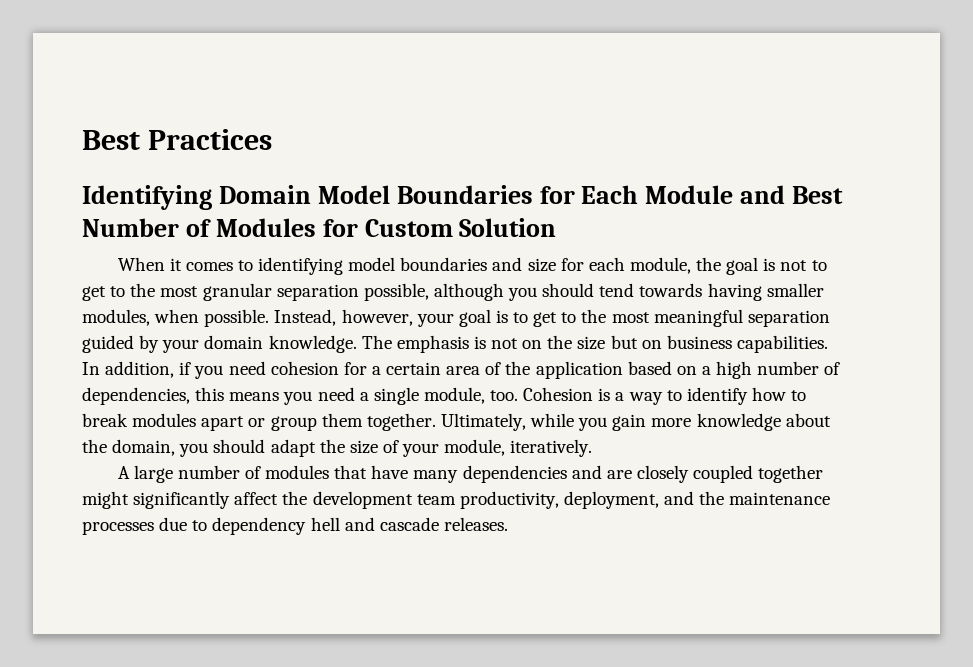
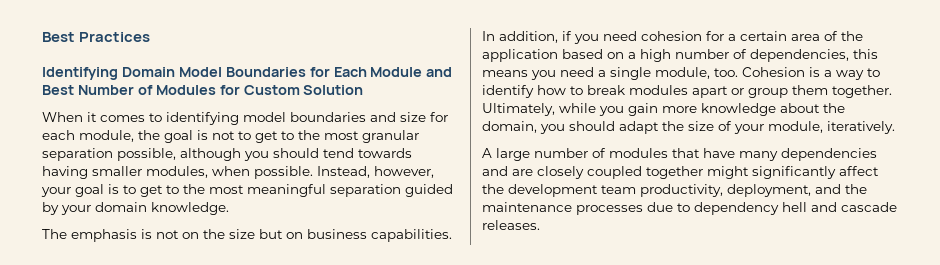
- Instead, however, your goal is to get to the most meaningful separation guided by your domain knowledge. The emphasis is not on the size but on business capabilities.
+ Instead, however, your goal is to get to the most meaningful separation guided by your domain knowledge.
+ The emphasis is not on the size but on business capabilities.

